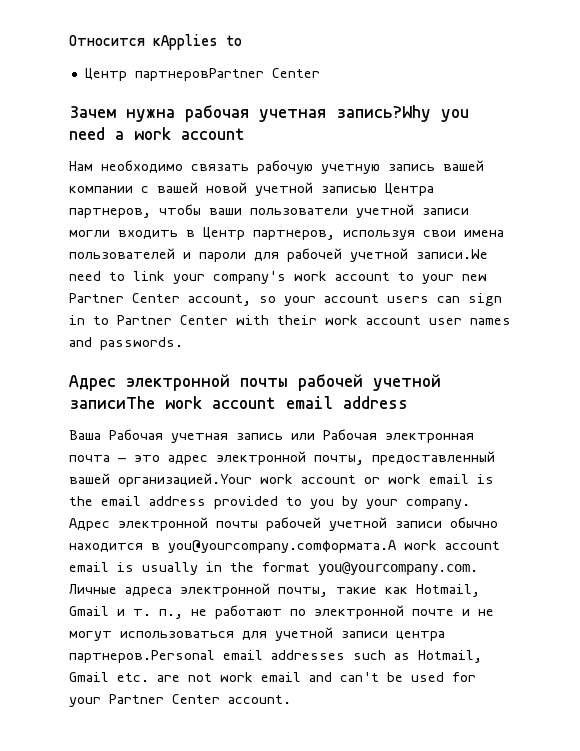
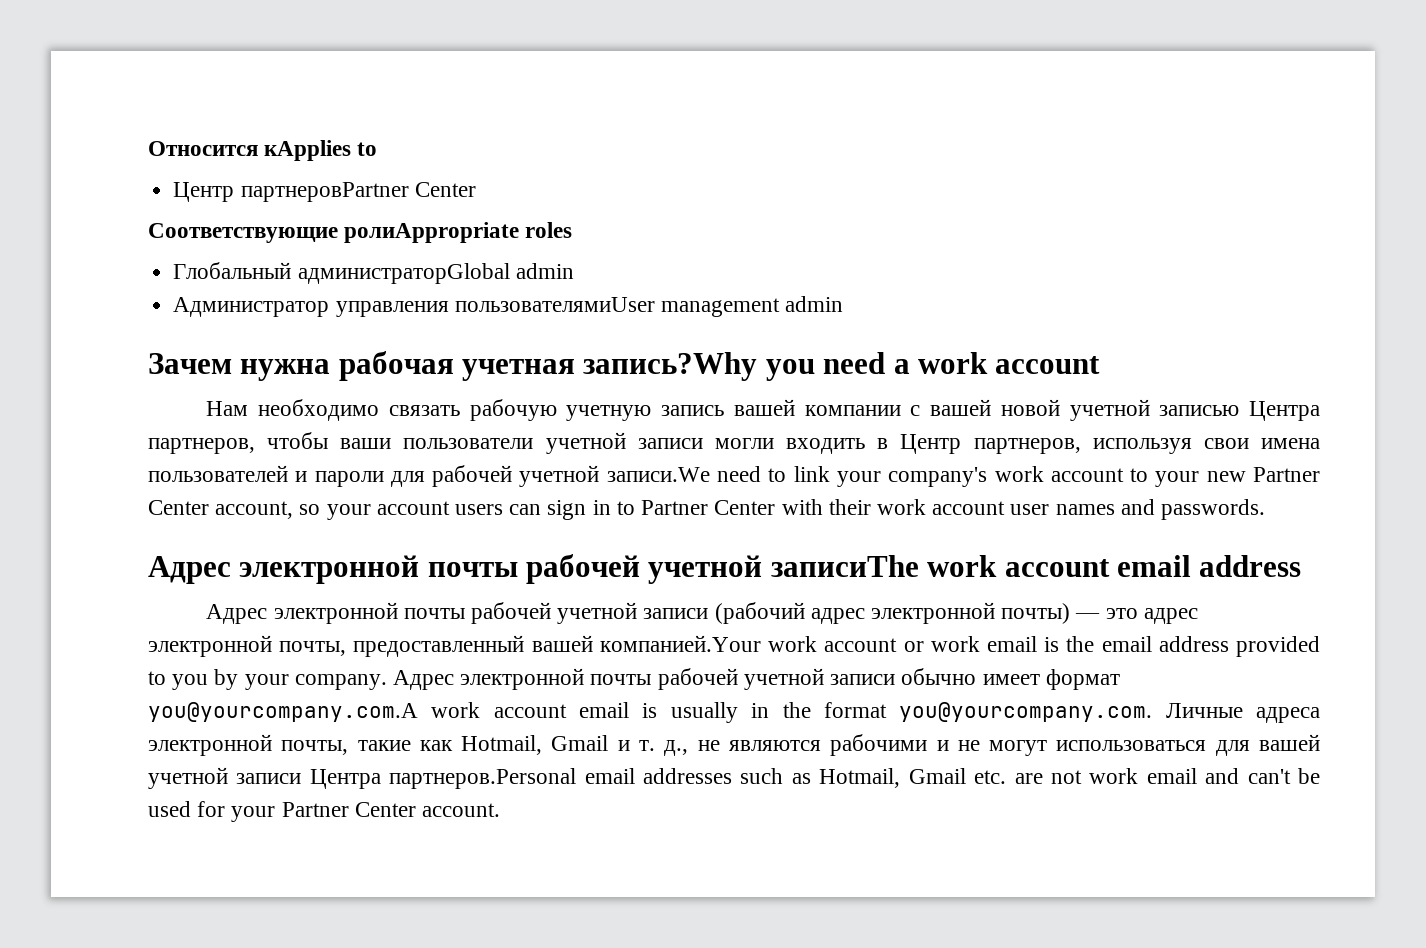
+ Соответствующие ролиAppropriate roles
+ Глобальный администраторGlobal admin
+ Администратор управления пользователямиUser management admin
- Ваша Рабочая учетная запись или Рабочая электронная почта — это адрес электронной почты, предоставленный вашей организацией.Your work account or work email is the email address provided to you by your company.
+ Адрес электронной почты рабочей учетной записи (рабочий адрес электронной почты) — это адрес электронной почты, предоставленный вашей компанией.Your work account or work email is the email address provided to you by your company.
- Адрес электронной почты рабочей учетной записи обычно находится в you@yourcompany.comформата.A work account email is usually in the format you@yourcompany.com. Личные адреса электронной почты, такие как Hotmail, Gmail и т. п., не работают по электронной почте и не могут использоваться для учетной записи центра партнеров.Personal email addresses such as Hotmail, Gmail etc. are not work email and can't be used for your Partner Center account.
+ Адрес электронной почты рабочей учетной записи обычно имеет формат you@yourcompany.com.A work account email is usually in the format you@yourcompany.com. Личные адреса электронной почты, такие как Hotmail, Gmail и т. д., не являются рабочими и не могут использоваться для вашей учетной записи Центра партнеров.Personal email addresses such as Hotmail, Gmail etc. are not work email and can't be used for your Partner Center account.

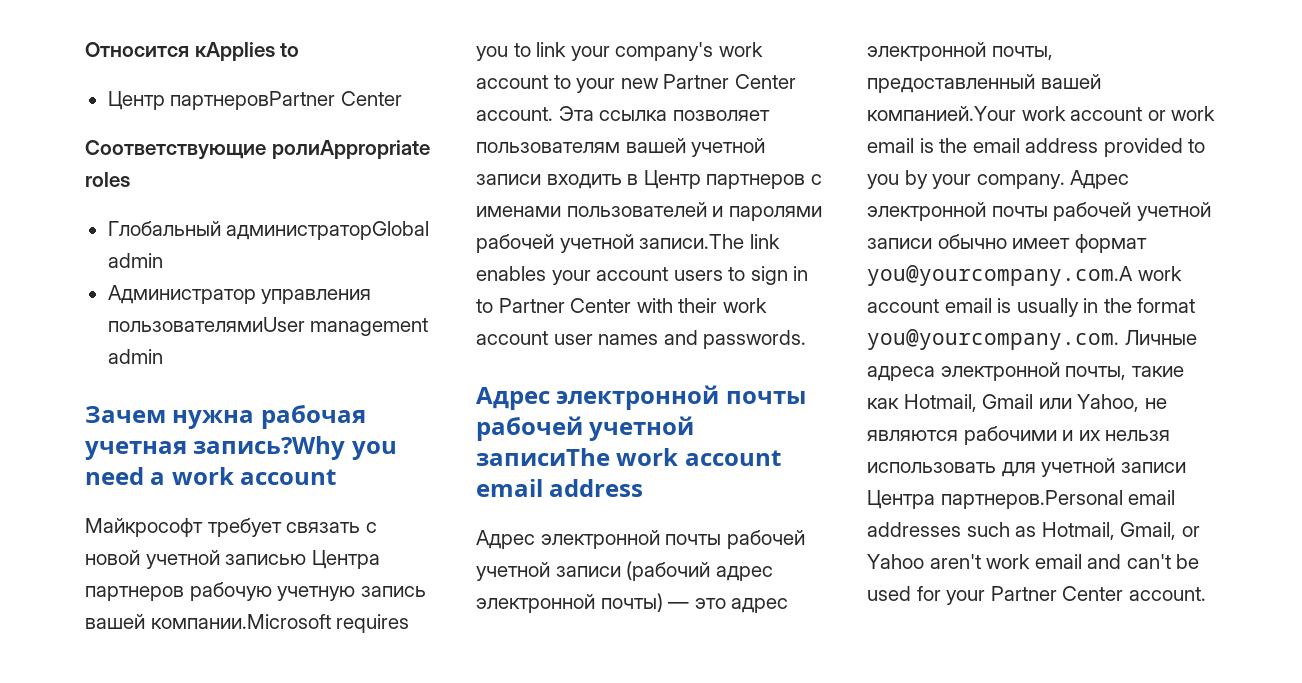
- Нам необходимо связать рабочую учетную запись вашей компании с вашей новой учетной записью Центра партнеров, чтобы ваши пользователи учетной записи могли входить в Центр партнеров, используя свои имена пользователей и пароли для рабочей учетной записи.We need to link your company's work account to your new Partner Center account, so your account users can sign in to Partner Center with their work account user names and passwords.
+ Майкрософт требует связать с новой учетной записью Центра партнеров рабочую учетную запись вашей компании.Microsoft requires you to link your company's work account to your new Partner Center account. Эта ссылка позволяет пользователям вашей учетной записи входить в Центр партнеров с именами пользователей и паролями рабочей учетной записи.The link enables your account users to sign in to Partner Center with their work account user names and passwords.
- Адрес электронной почты рабочей учетной записи обычно имеет формат you@yourcompany.com.A work account email is usually in the format you@yourcompany.com. Личные адреса электронной почты, такие как Hotmail, Gmail и т. д., не являются рабочими и не могут использоваться для вашей учетной записи Центра партнеров.Personal email addresses such as Hotmail, Gmail etc. are not work email and can't be used for your Partner Center account.
+ Адрес электронной почты рабочей учетной записи обычно имеет формат you@yourcompany.com.A work account email is usually in the format you@yourcompany.com. Личные адреса электронной почты, такие как Hotmail, Gmail или Yahoo, не являются рабочими и их нельзя использовать для учетной записи Центра партнеров.Personal email addresses such as Hotmail, Gmail, or Yahoo aren't work email and can't be used for your Partner Center account.

